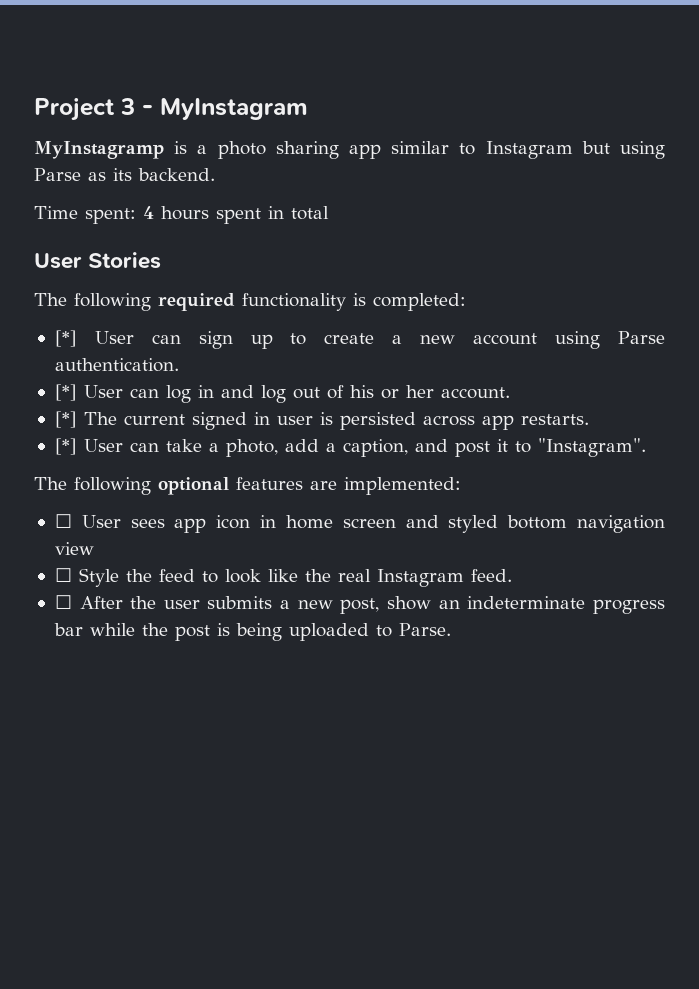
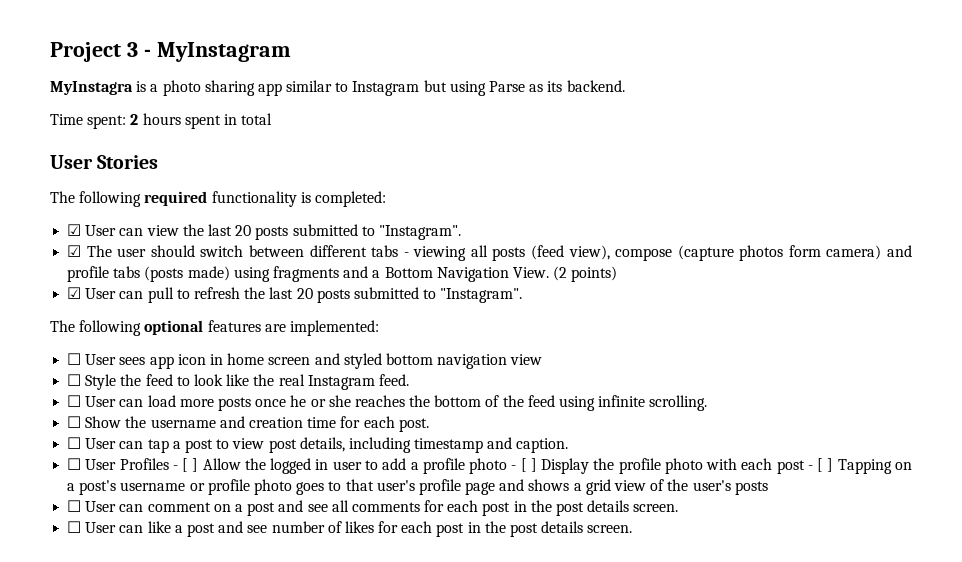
- MyInstagramp is a photo sharing app similar to Instagram but using Parse as its backend.
+ MyInstagra is a photo sharing app similar to Instagram but using Parse as its backend.
- Time spent: 4 hours spent in total
+ Time spent: 2 hours spent in total
- [*] User can sign up to create a new account using Parse authentication.
- [*] User can log in and log out of his or her account.
- [*] The current signed in user is persisted across app restarts.
- [*] User can take a photo, add a caption, and post it to "Instagram".
+ ☑ User can view the last 20 posts submitted to "Instagram".
+ ☑ The user should switch between different tabs - viewing all posts (feed view), compose (capture photos form camera) and profile tabs (posts made) using fragments and a Bottom Navigation View. (2 points)
+ ☑ User can pull to refresh the last 20 posts submitted to "Instagram".
- ☐ After the user submits a new post, show an indeterminate progress bar while the post is being uploaded to Parse.
+ ☐ User can load more posts once he or she reaches the bottom of the feed using infinite scrolling.
+ ☐ Show the username and creation time for each post.
+ ☐ User can tap a post to view post details, including timestamp and caption.
+ ☐ User Profiles - [ ] Allow the logged in user to add a profile photo - [ ] Display the profile photo with each post - [ ] Tapping on a post's username or profile photo goes to that user's profile page and shows a grid view of the user's posts
+ ☐ User can comment on a post and see all comments for each post in the post details screen.
+ ☐ User can like a post and see number of likes for each post in the post details screen.

